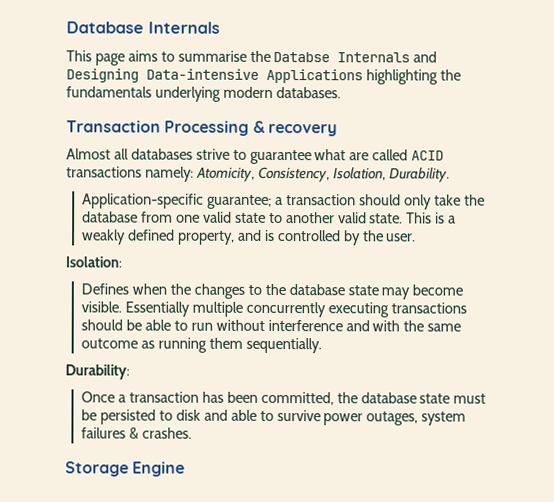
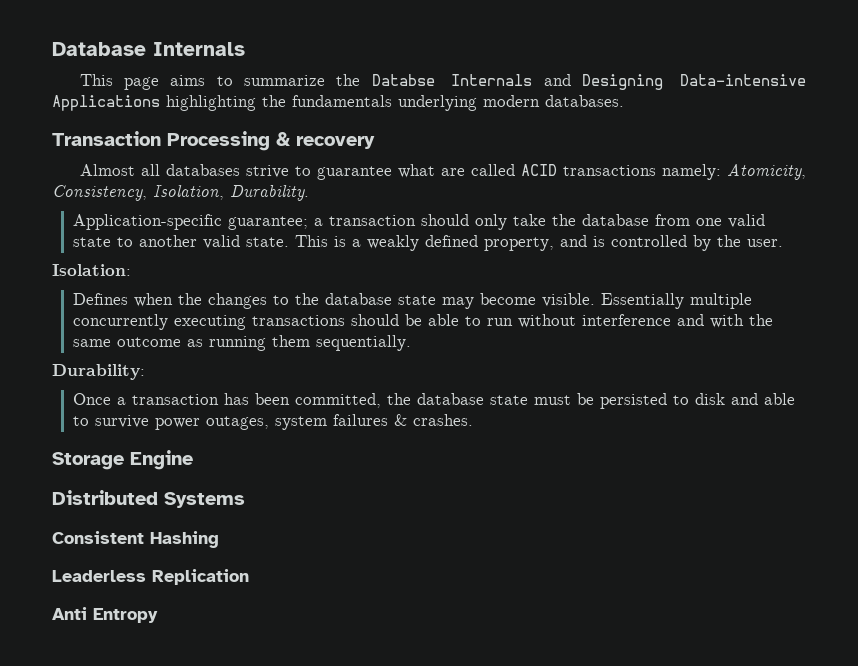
- This page aims to summarise the Databse Internals and Designing Data-intensive Applications highlighting the fundamentals underlying modern databases.
+ This page aims to summarize the Databse Internals and Designing Data-intensive Applications highlighting the fundamentals underlying modern databases.
+ Distributed Systems
+ Consistent Hashing
+ Leaderless Replication
+ Anti Entropy

